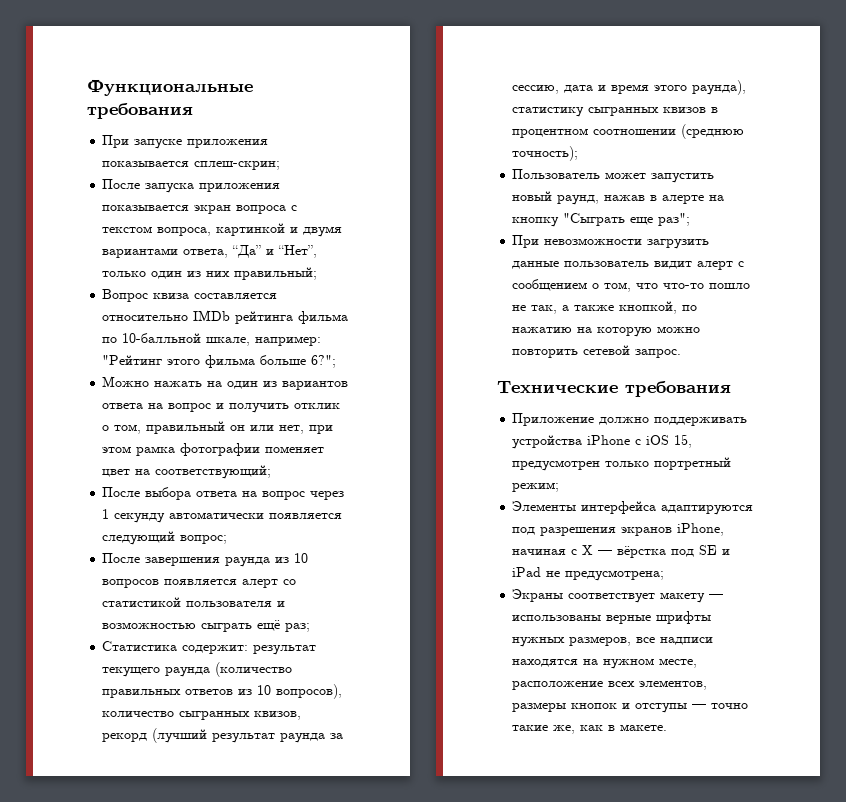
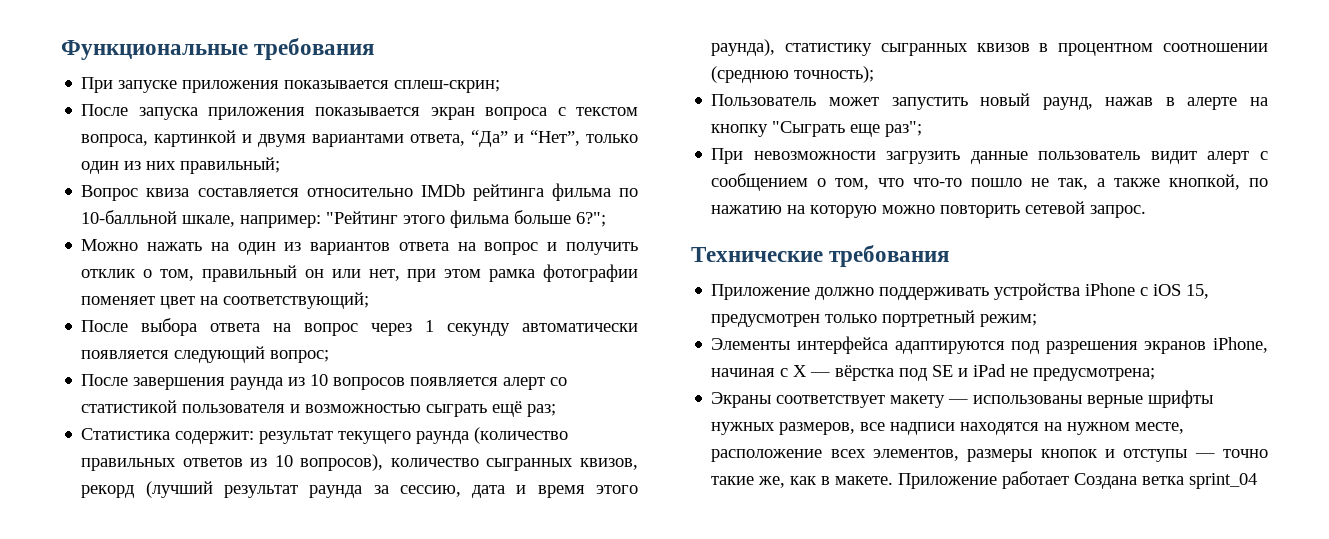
+ Приложение работает Создана ветка sprint_04

